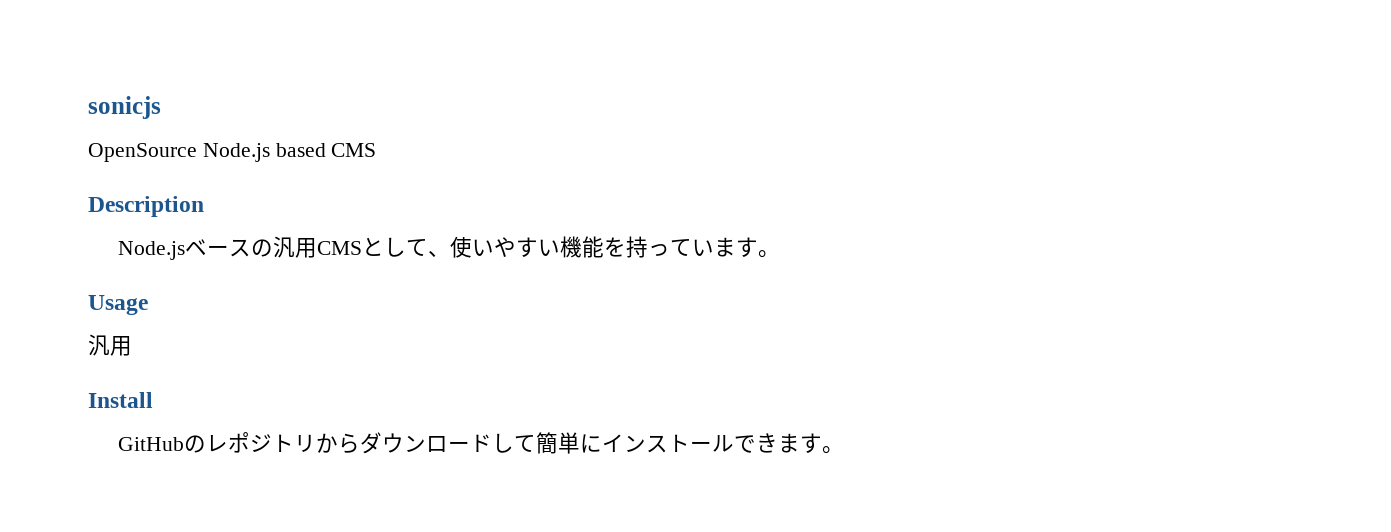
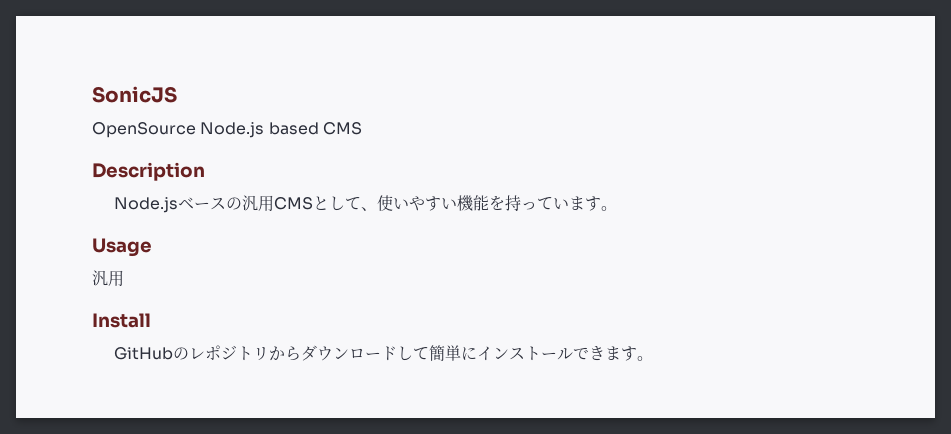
- sonicjs
+ SonicJS

